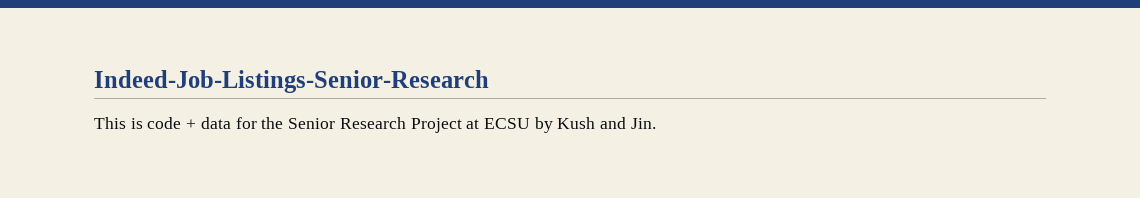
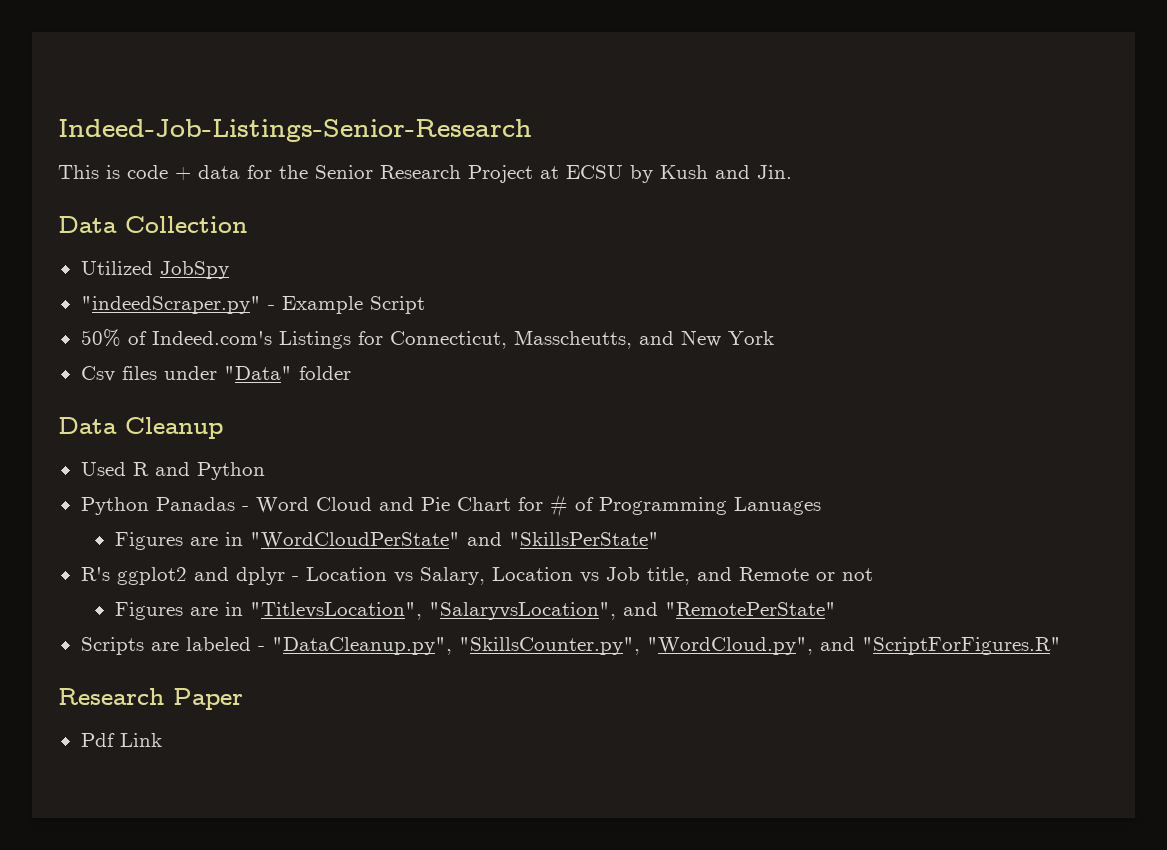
+ Data Collection
+ Utilized JobSpy
+ "indeedScraper.py" - Example Script
+ 50% of Indeed.com's Listings for Connecticut, Masscheutts, and New York
+ Csv files under "Data" folder
+ Data Cleanup
+ Used R and Python
+ Python Panadas - Word Cloud and Pie Chart for # of Programming Lanuages
+ Figures are in "WordCloudPerState" and "SkillsPerState"
+ R's ggplot2 and dplyr - Location vs Salary, Location vs Job title, and Remote or not
+ Figures are in "TitlevsLocation", "SalaryvsLocation", and "RemotePerState"
+ Scripts are labeled - "DataCleanup.py", "SkillsCounter.py", "WordCloud.py", and "ScriptForFigures.R"
+ Research Paper
+ Pdf Link

